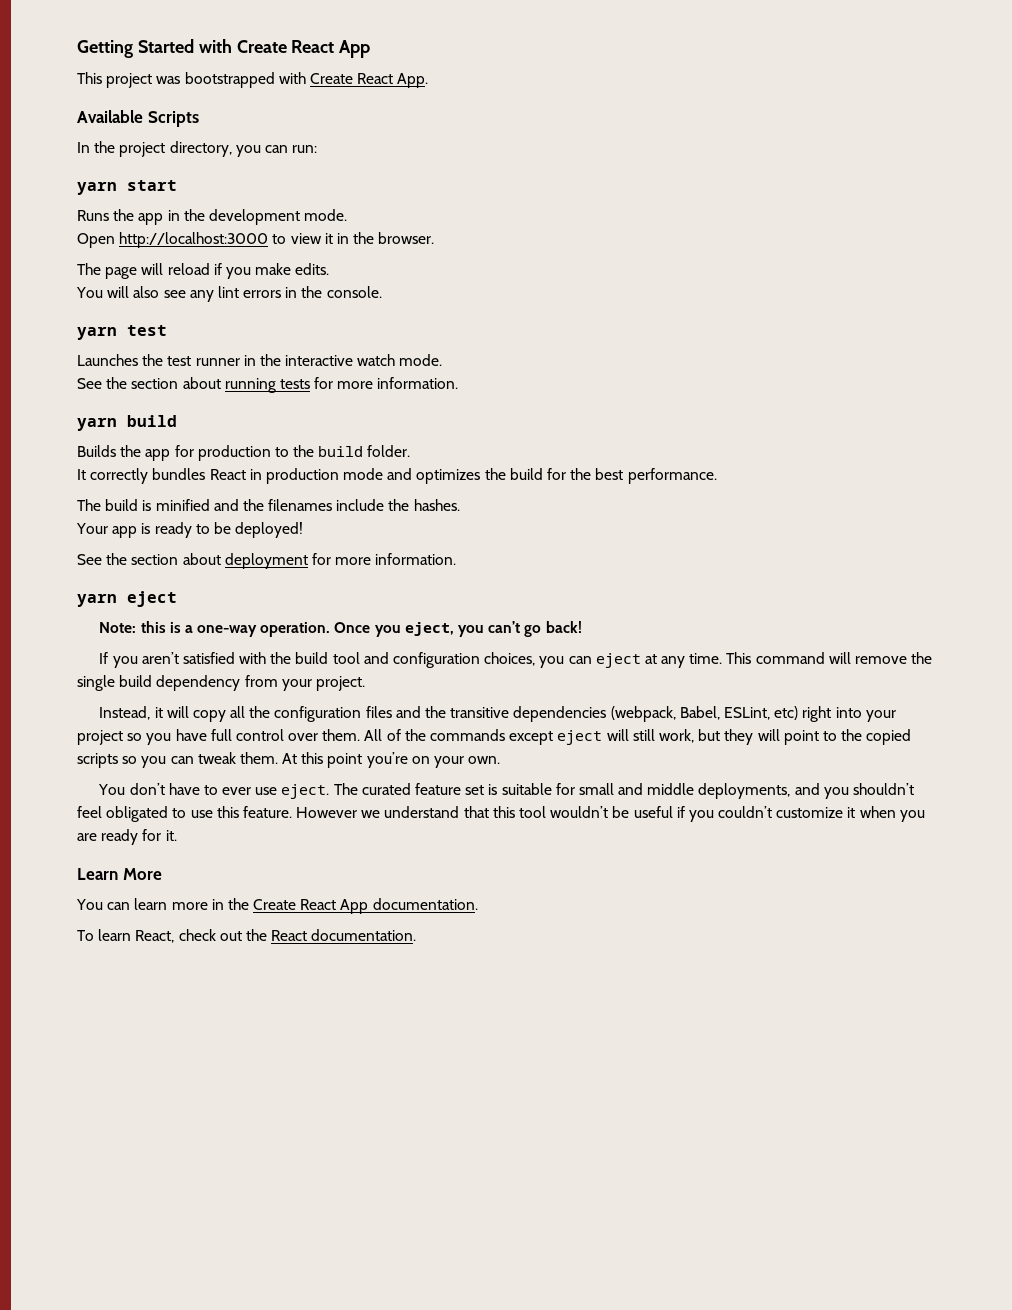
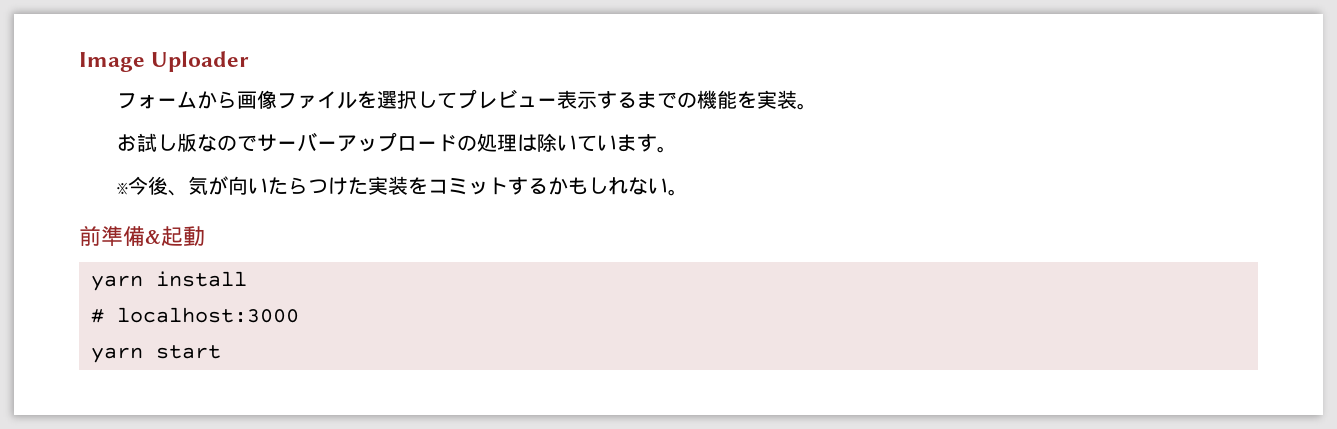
- Getting Started with Create React App
- This project was bootstrapped with Create React App.
- Available Scripts
- In the project directory, you can run:
+ Image Uploader
+ フォームから画像ファイルを選択してプレビュー表示するまでの機能を実装。
+ お試し版なのでサーバーアップロードの処理は除いています。
+ ※今後、気が向いたらつけた実装をコミットするかもしれない。
+ 前準備&起動
+ yarn install
+ # localhost:3000
  yarn start
- Runs the app in the development mode.
- Open http://localhost:3000 to view it in the browser.
- The page will reload if you make edits.
- You will also see any lint errors in the console.
- yarn test
- Launches the test runner in the interactive watch mode.
- See the section about running tests for more information.
- yarn build
- Builds the app for production to the build folder.
- It correctly bundles React in production mode and optimizes the build for the best performance.
- The build is minified and the filenames include the hashes.
- Your app is ready to be deployed!
- See the section about deployment for more information.
- yarn eject
- Note: this is a one-way operation. Once you eject, you can’t go back!
- If you aren’t satisfied with the build tool and configuration choices, you can eject at any time. This command will remove the single build dependency from your project.
- Instead, it will copy all the configuration files and the transitive dependencies (webpack, Babel, ESLint, etc) right into your project so you have full control over them. All of the commands except eject will still work, but they will point to the copied scripts so you can tweak them. At this point you’re on your own.
- You don’t have to ever use eject. The curated feature set is suitable for small and middle deployments, and you shouldn’t feel obligated to use this feature. However we understand that this tool wouldn’t be useful if you couldn’t customize it when you are ready for it.
- Learn More
- You can learn more in the Create React App documentation.
- To learn React, check out the React documentation.

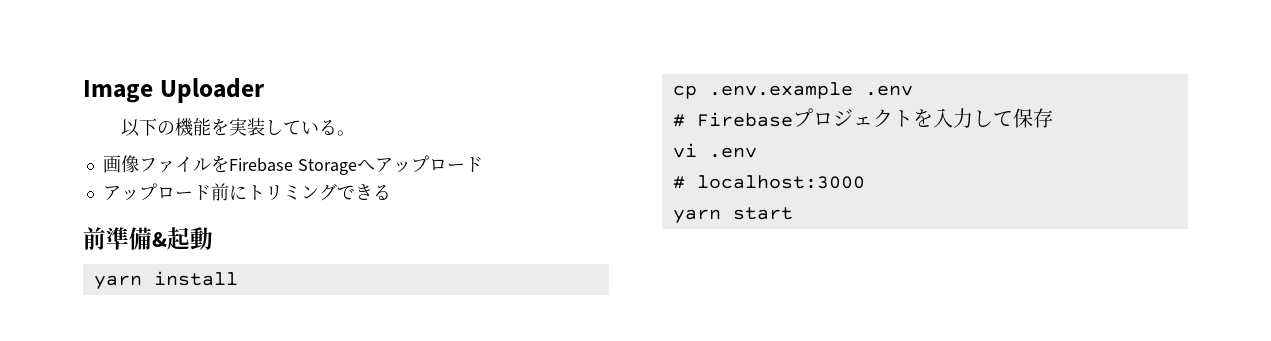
- フォームから画像ファイルを選択してプレビュー表示するまでの機能を実装。
- お試し版なのでサーバーアップロードの処理は除いています。
- ※今後、気が向いたらつけた実装をコミットするかもしれない。
+ 以下の機能を実装している。
+ 画像ファイルをFirebase Storageへアップロード
+ アップロード前にトリミングできる
+ cp .env.example .env
+ # Firebaseプロジェクトを入力して保存
+ vi .env

